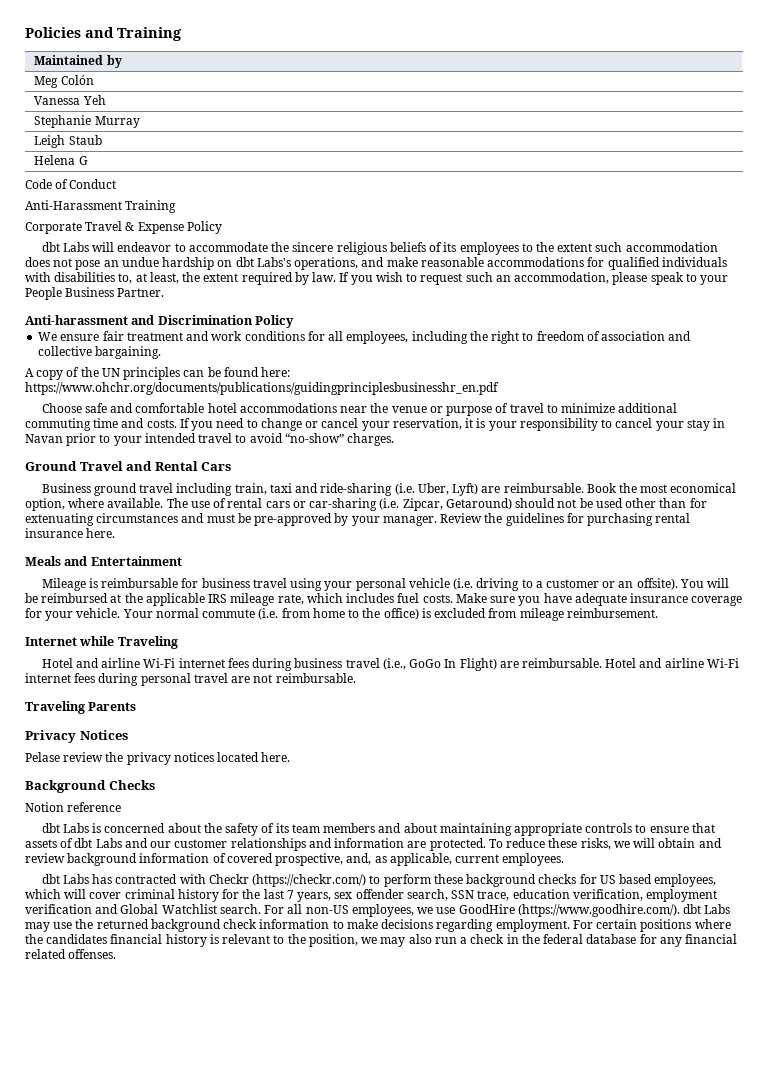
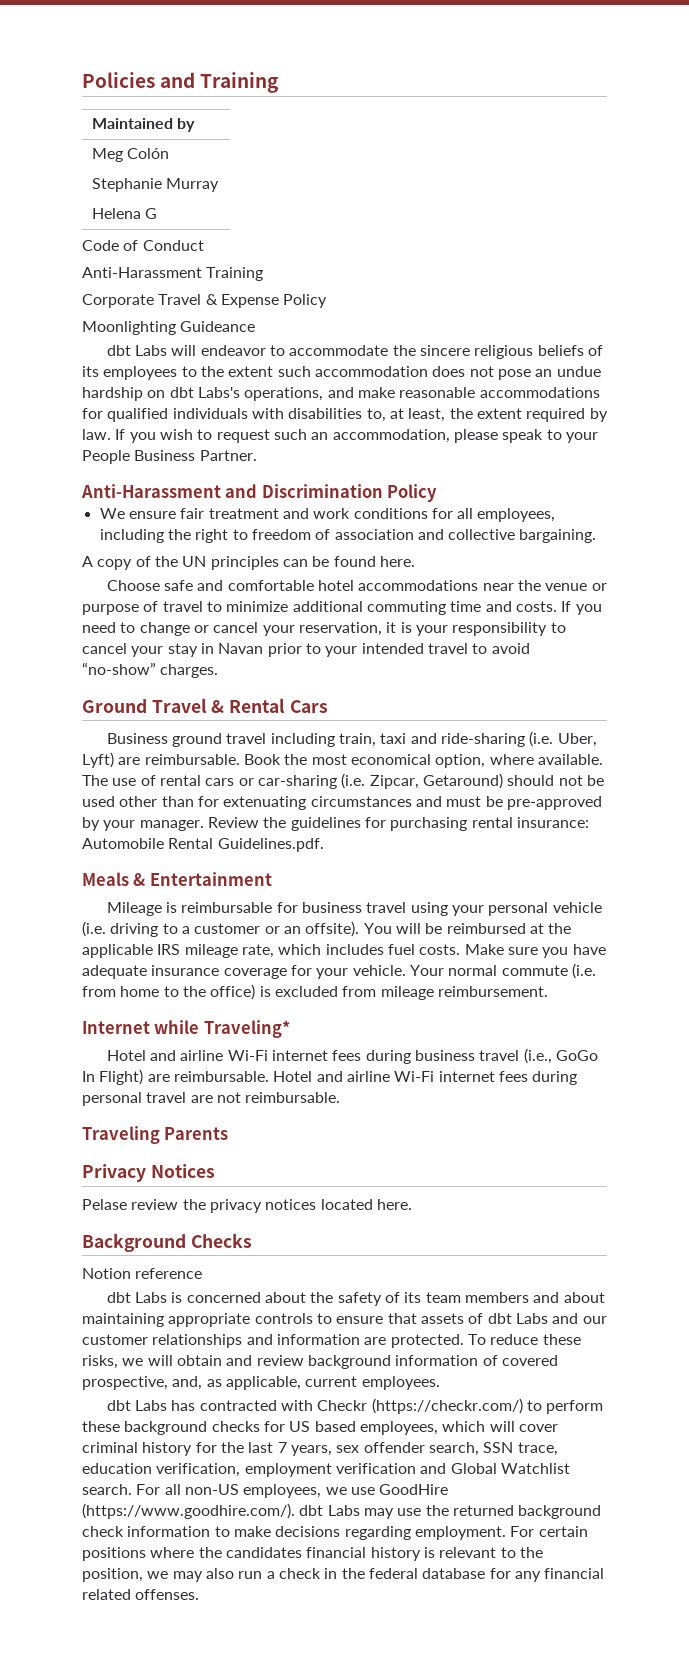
- Vanessa Yeh
- Leigh Staub
+ Moonlighting Guideance
- Anti-harassment and Discrimination Policy
+ Anti-Harassment and Discrimination Policy
- A copy of the UN principles can be found here: https://www.ohchr.org/documents/publications/guidingprinciplesbusinesshr_en.pdf
+ A copy of the UN principles can be found here.
- Ground Travel and Rental Cars
+ Ground Travel & Rental Cars
- Review the guidelines for purchasing rental insurance here.
+ Review the guidelines for purchasing rental insurance: Automobile Rental Guidelines.pdf.
- Meals and Entertainment
+ Meals & Entertainment
- Internet while Traveling
+ Internet while Traveling*

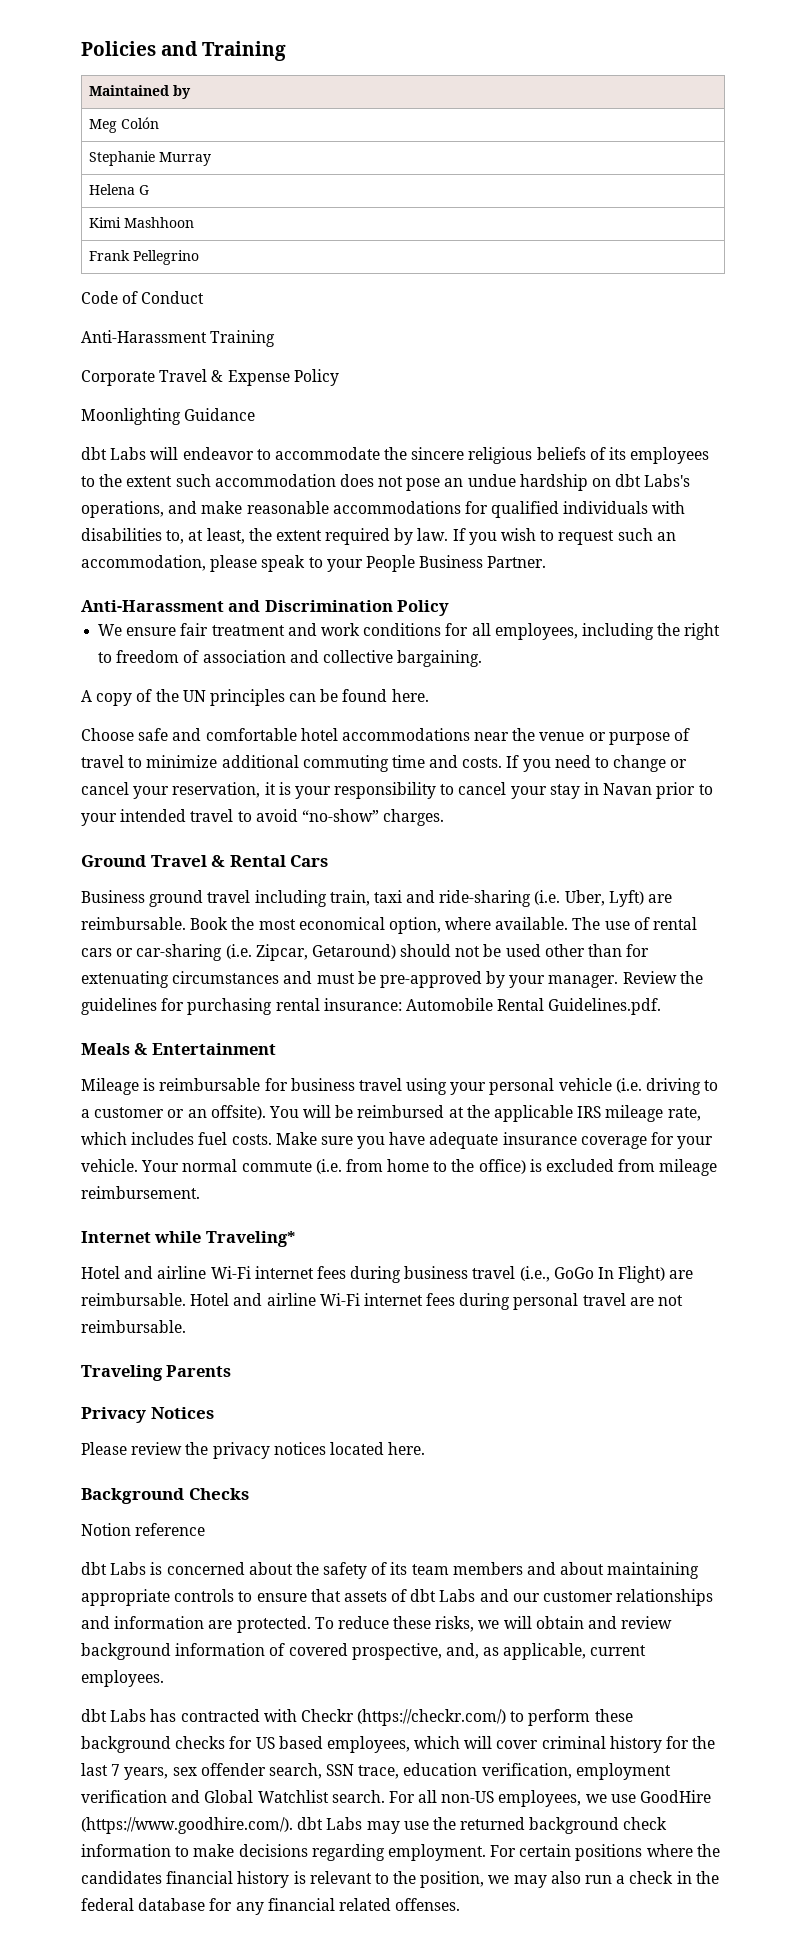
+ Kimi Mashhoon
+ Frank Pellegrino
- Moonlighting Guideance
+ Moonlighting Guidance
- Pelase review the privacy notices located here.
+ Please review the privacy notices located here.

